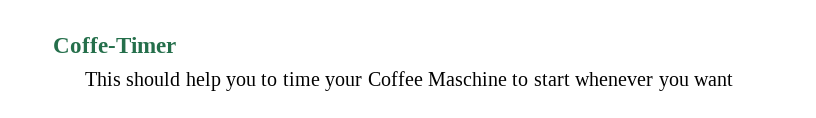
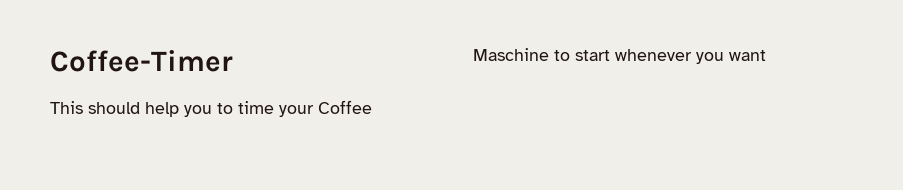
- Coffe-Timer
+ Coffee-Timer

